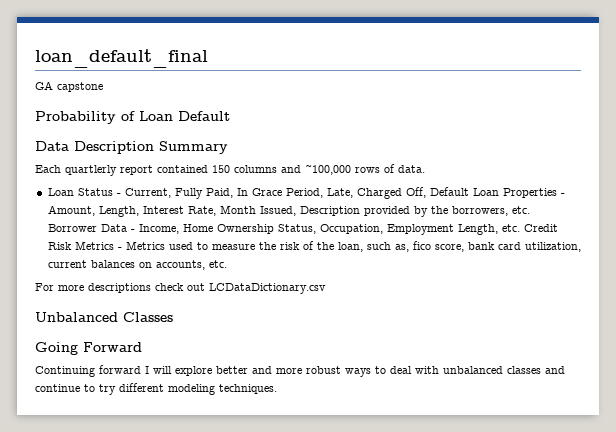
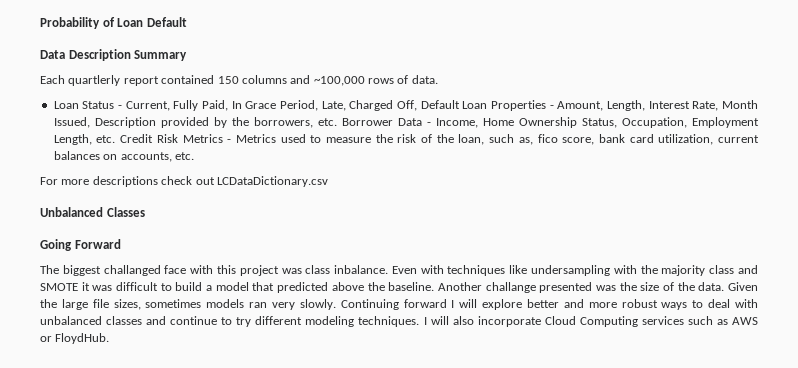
- loan_default_final
- GA capstone
+ The biggest challanged face with this project was class inbalance. Even with techniques like undersampling with the majority class and SMOTE it was difficult to build a model that predicted above the baseline. Another challange presented was the size of the data. Given the large file sizes, sometimes models ran very slowly.
+ I will also incorporate Cloud Computing services such as AWS or FloydHub.

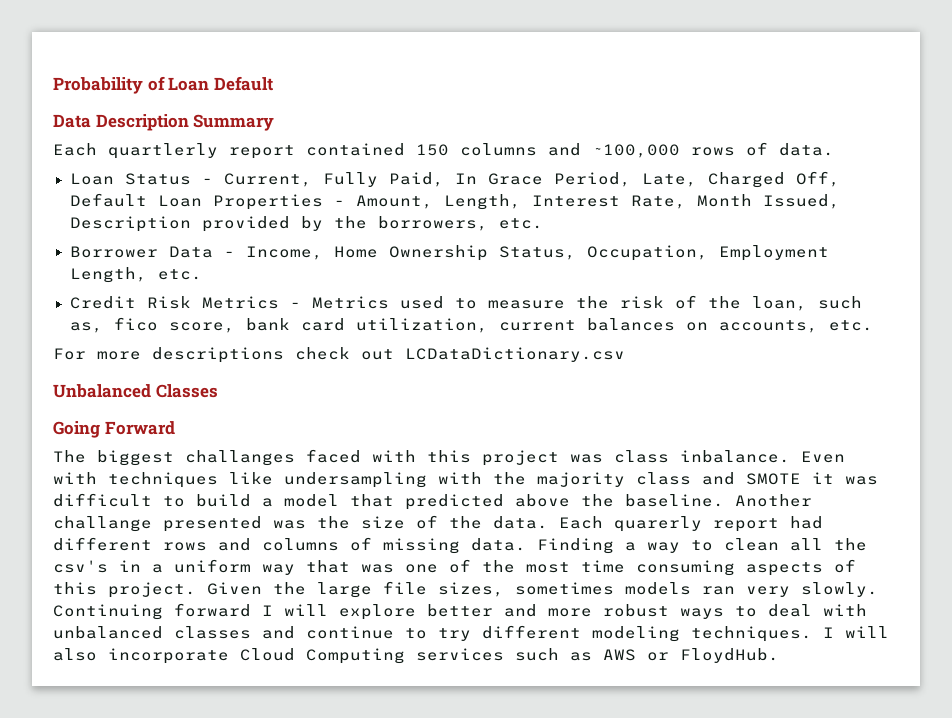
- Loan Status - Current, Fully Paid, In Grace Period, Late, Charged Off, Default Loan Properties - Amount, Length, Interest Rate, Month Issued, Description provided by the borrowers, etc. Borrower Data - Income, Home Ownership Status, Occupation, Employment Length, etc. Credit Risk Metrics - Metrics used to measure the risk of the loan, such as, fico score, bank card utilization, current balances on accounts, etc.
+ Loan Status - Current, Fully Paid, In Grace Period, Late, Charged Off, Default Loan Properties - Amount, Length, Interest Rate, Month Issued, Description provided by the borrowers, etc.
+ Borrower Data - Income, Home Ownership Status, Occupation, Employment Length, etc.
+ Credit Risk Metrics - Metrics used to measure the risk of the loan, such as, fico score, bank card utilization, current balances on accounts, etc.
- The biggest challanged face with this project was class inbalance.
+ The biggest challanges faced with this project was class inbalance.
+ Each quarerly report had different rows and columns of missing data. Finding a way to clean all the csv's in a uniform way that was one of the most time consuming aspects of this project.

